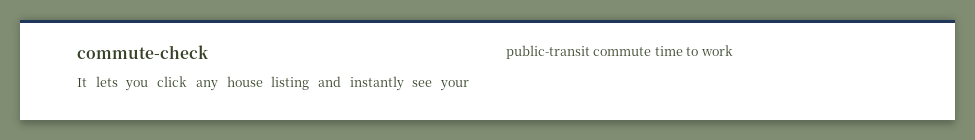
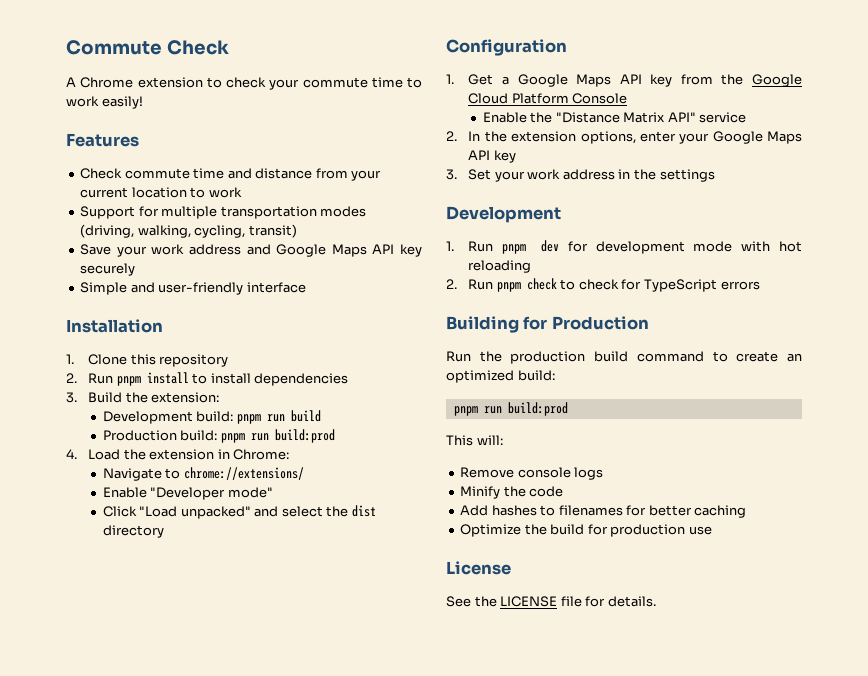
- commute-check
- It lets you click any house listing and instantly see your public-transit commute time to work
+ Commute Check
+ A Chrome extension to check your commute time to work easily!
+ Features
+ Check commute time and distance from your current location to work
+ Support for multiple transportation modes (driving, walking, cycling, transit)
+ Save your work address and Google Maps API key securely
+ Simple and user-friendly interface
+ Installation
+ 1. Clone this repository
+ 2. Run pnpm install to install dependencies
+ 3. Build the extension:
+ Development build: pnpm run build
+ Production build: pnpm run build:prod
+ 4. Load the extension in Chrome:
+ Navigate to chrome://extensions/
+ Enable "Developer mode"
+ Click "Load unpacked" and select the dist directory
+ Configuration
+ 1. Get a Google Maps API key from the Google Cloud Platform Console
+ Enable the "Distance Matrix API" service
+ 2. In the extension options, enter your Google Maps API key
+ 3. Set your work address in the settings
+ Development
+ 1. Run pnpm dev for development mode with hot reloading
+ 2. Run pnpm check to check for TypeScript errors
+ Building for Production
+ Run the production build command to create an optimized build:
+ pnpm run build:prod
+ This will:
+ Remove console logs
+ Minify the code
+ Add hashes to filenames for better caching
+ Optimize the build for production use
+ License
+ See the LICENSE file for details.

